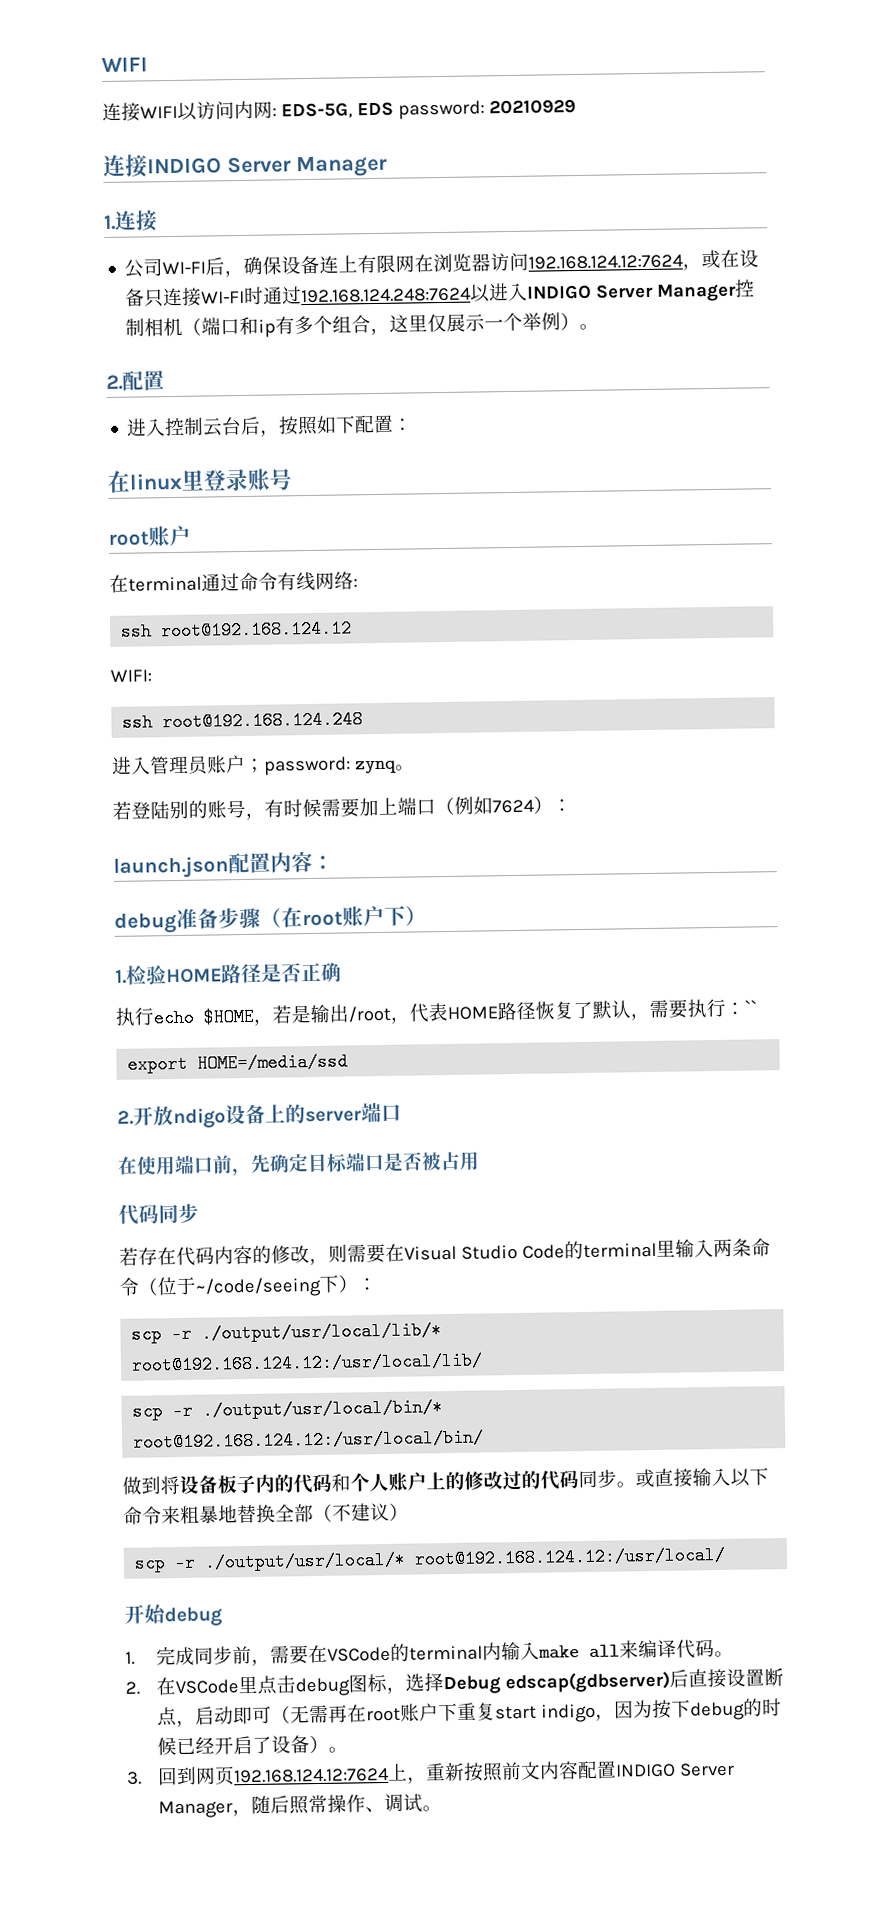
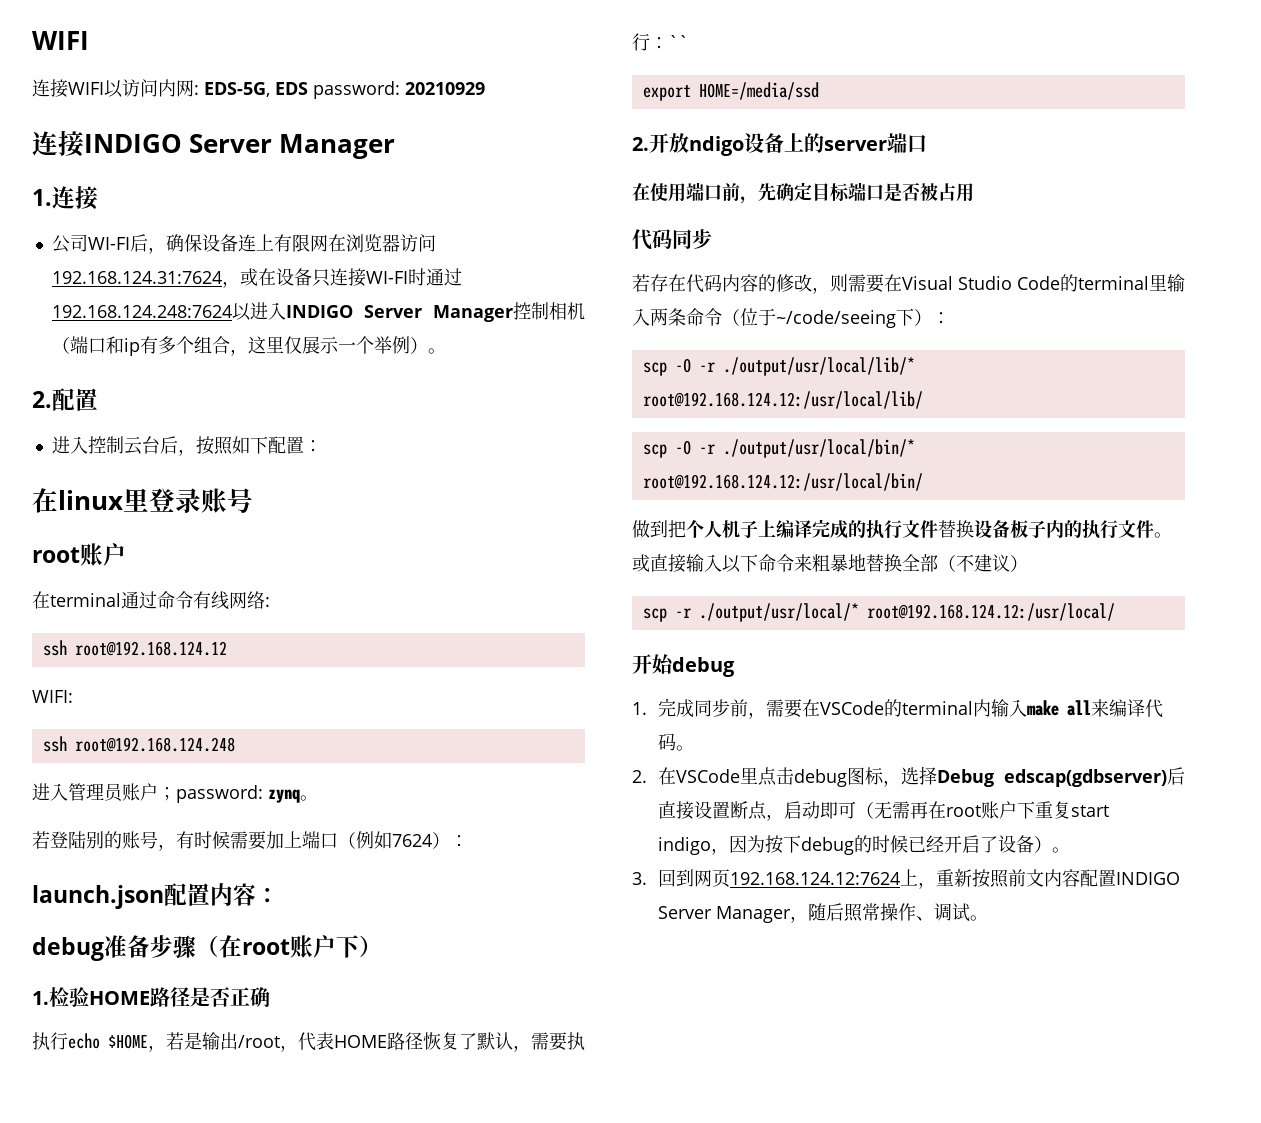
- 公司WI-FI后，确保设备连上有限网在浏览器访问192.168.124.12:7624，或在设备只连接WI-FI时通过192.168.124.248:7624以进入INDIGO Server Manager控制相机（端口和ip有多个组合，这里仅展示一个举例）。
+ 公司WI-FI后，确保设备连上有限网在浏览器访问192.168.124.31:7624，或在设备只连接WI-FI时通过192.168.124.248:7624以进入INDIGO Server Manager控制相机（端口和ip有多个组合，这里仅展示一个举例）。
- scp -r ./output/usr/local/lib/* root@192.168.124.12:/usr/local/lib/
+ scp -O -r ./output/usr/local/lib/* root@192.168.124.12:/usr/local/lib/
- scp -r ./output/usr/local/bin/* root@192.168.124.12:/usr/local/bin/
+ scp -O -r ./output/usr/local/bin/* root@192.168.124.12:/usr/local/bin/
- 做到将设备板子内的代码和个人账户上的修改过的代码同步。
+ 做到把个人机子上编译完成的执行文件替换设备板子内的执行文件。

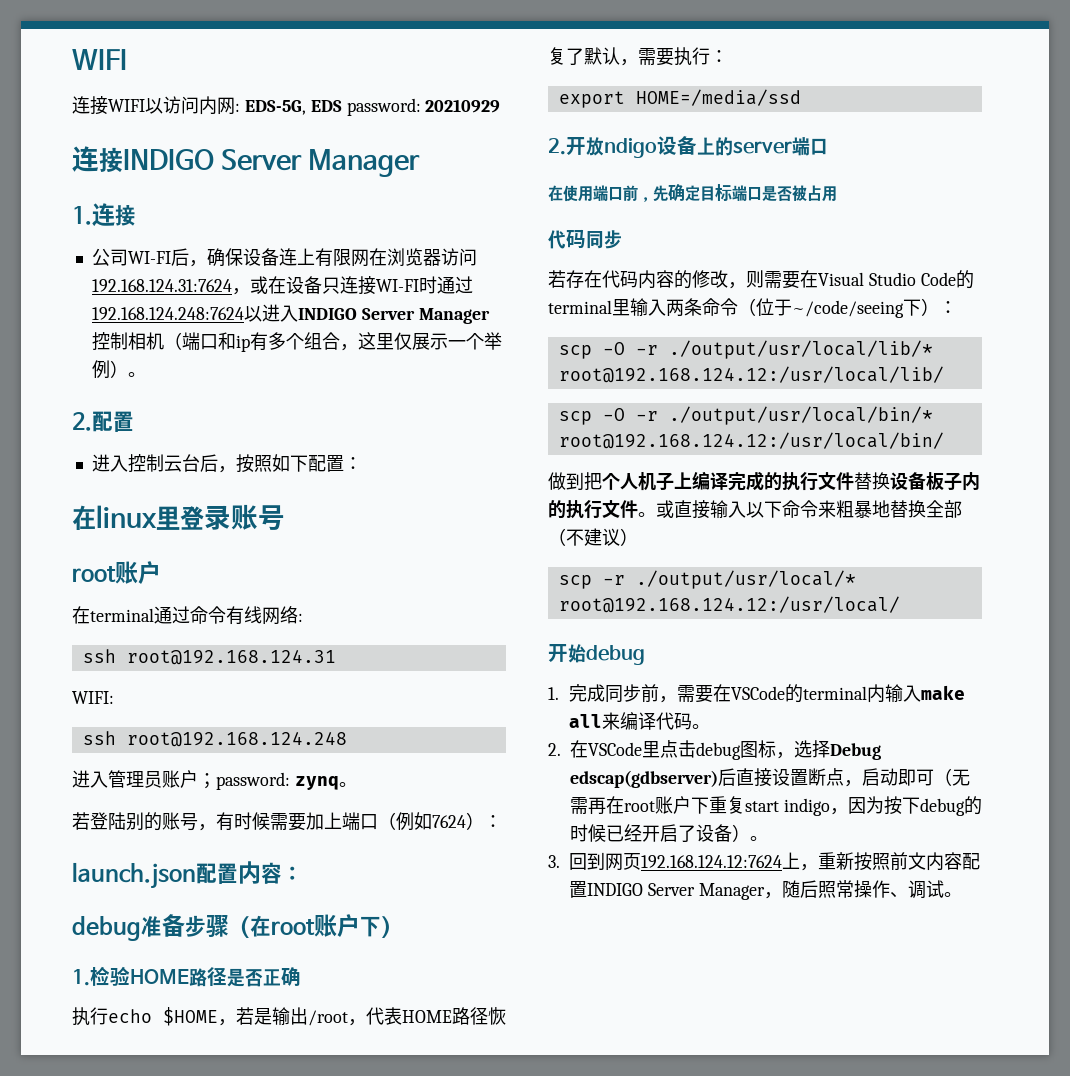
- ssh root@192.168.124.12
+ ssh root@192.168.124.31
- 执行echo $HOME，若是输出/root，代表HOME路径恢复了默认，需要执行：``
+ 执行echo $HOME，若是输出/root，代表HOME路径恢复了默认，需要执行：

